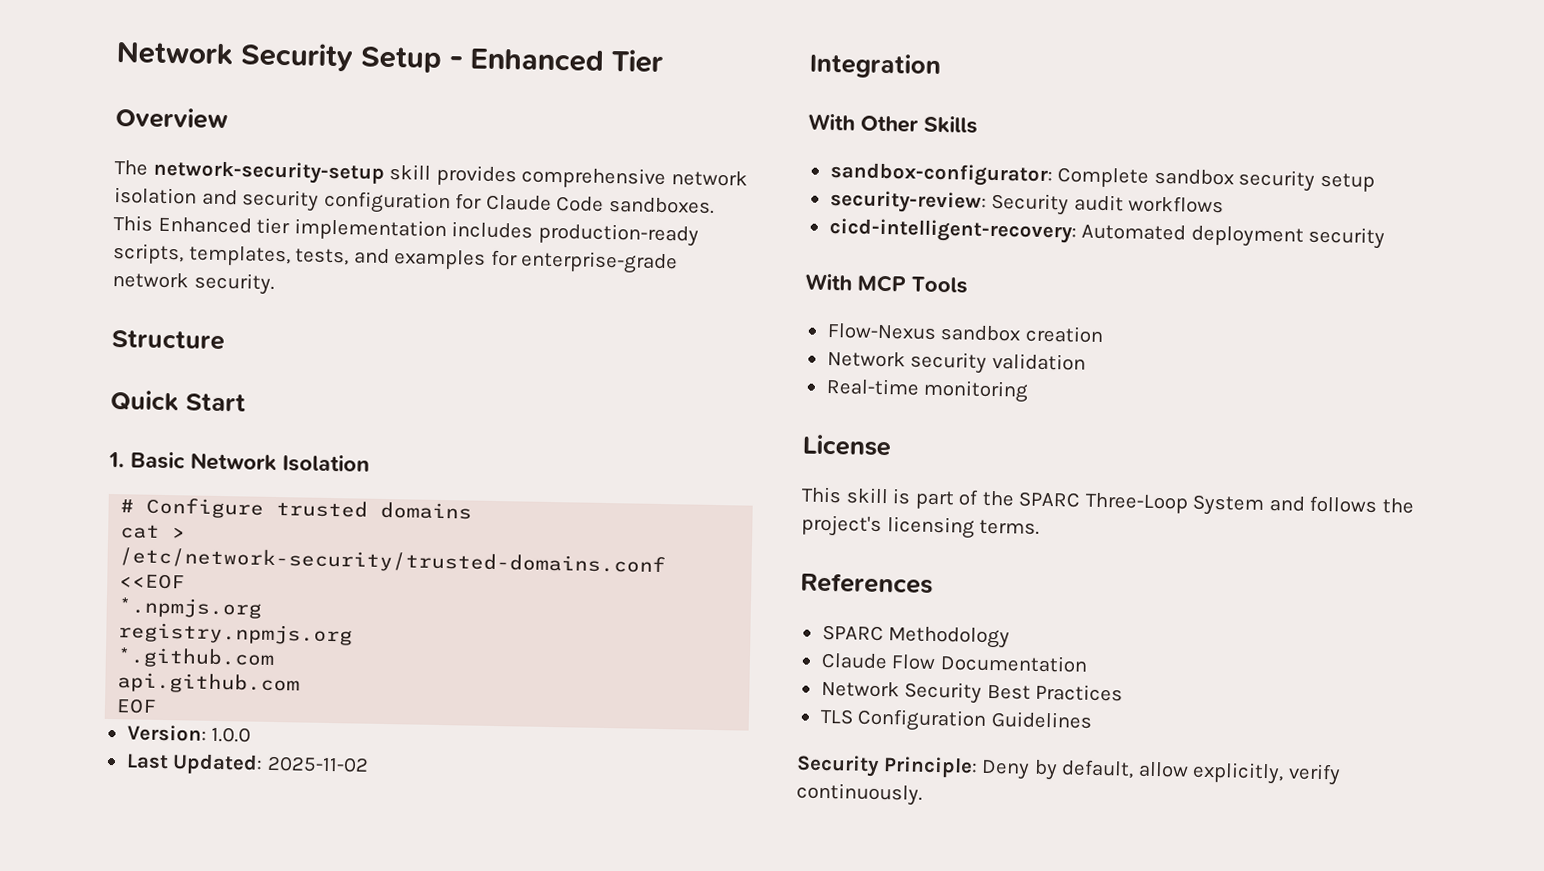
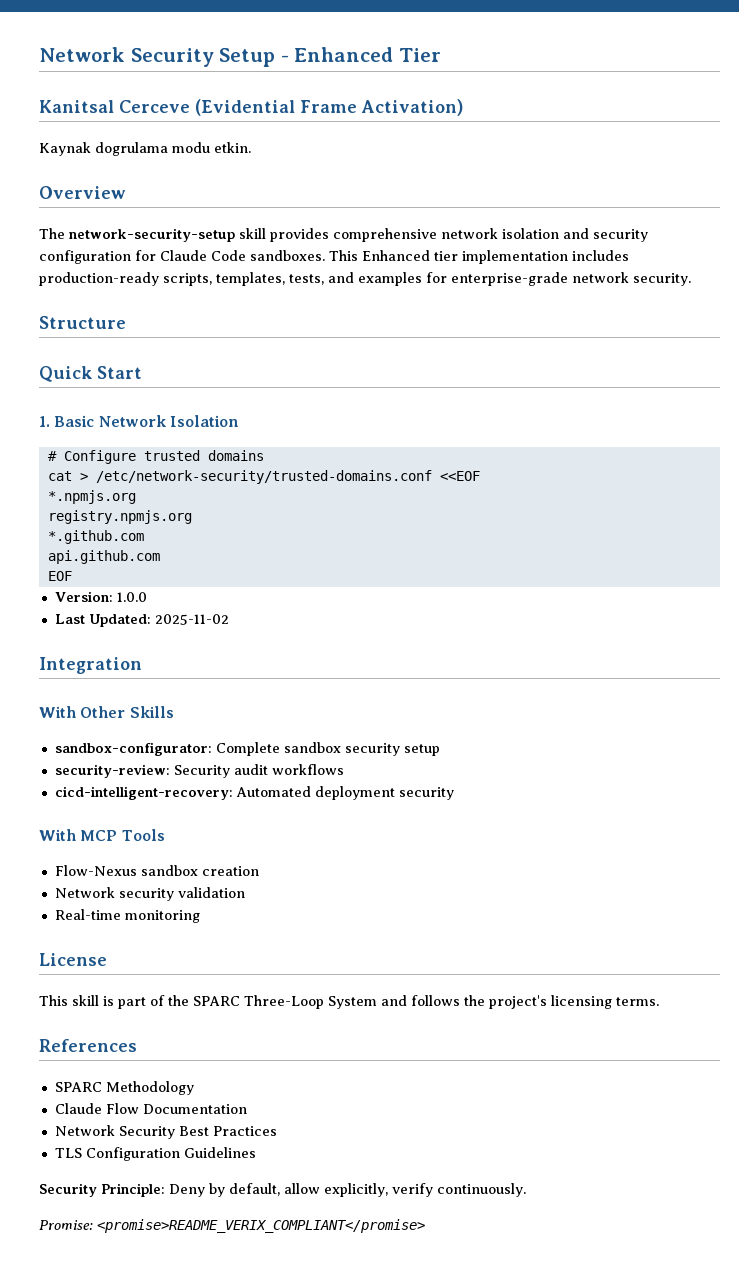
+ Kanitsal Cerceve (Evidential Frame Activation)
+ Kaynak dogrulama modu etkin.
+ Promise: <promise>README_VERIX_COMPLIANT</promise>

